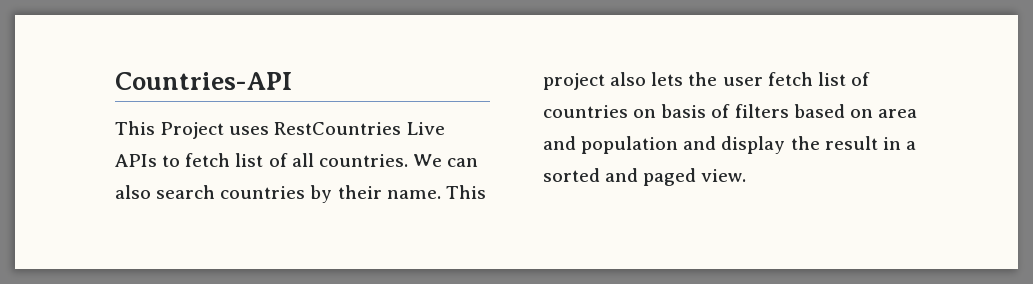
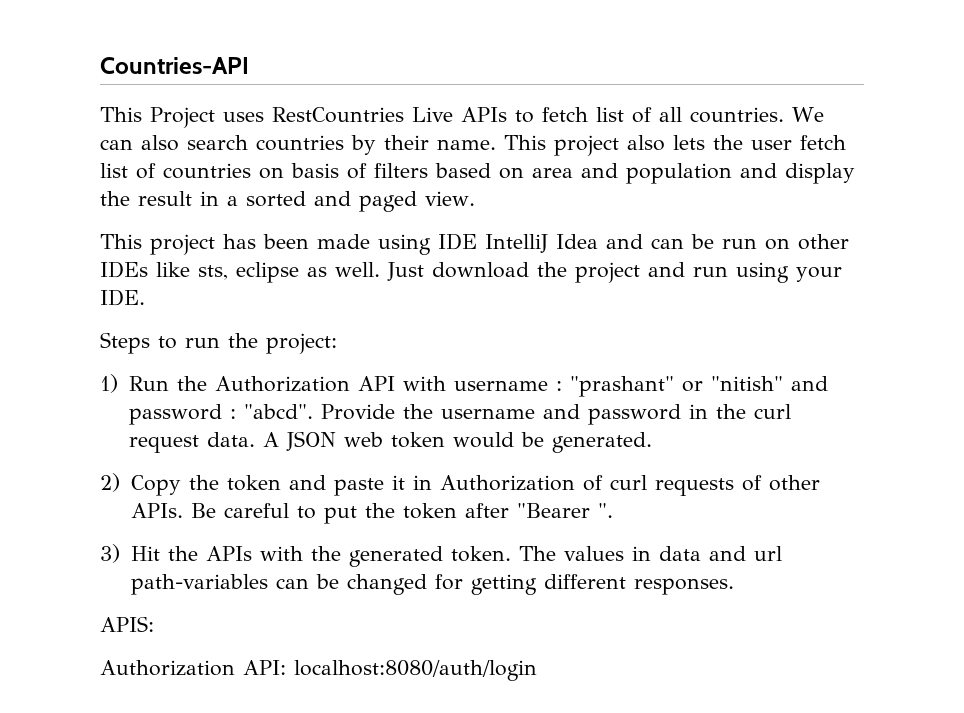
+ This project has been made using IDE IntelliJ Idea and can be run on other IDEs like sts, eclipse as well. Just download the project and run using your IDE.
+ Steps to run the project:
+ 1) Run the Authorization API with username : "prashant" or "nitish" and password : "abcd". Provide the username and password in the curl request data. A JSON web token would be generated.
+ 2) Copy the token and paste it in Authorization of curl requests of other APIs. Be careful to put the token after "Bearer ".
+ 3) Hit the APIs with the generated token. The values in data and url path-variables can be changed for getting different responses.
+ APIS:
+ Authorization API: localhost:8080/auth/login

